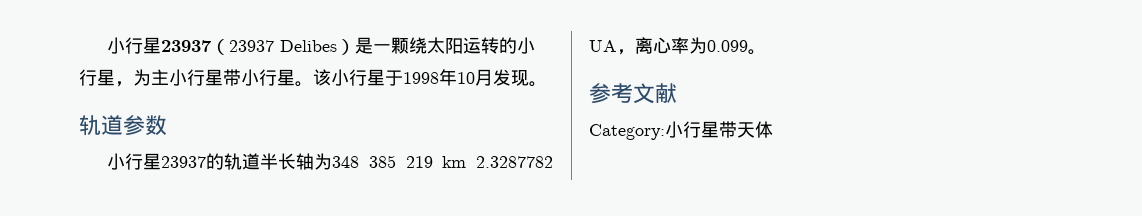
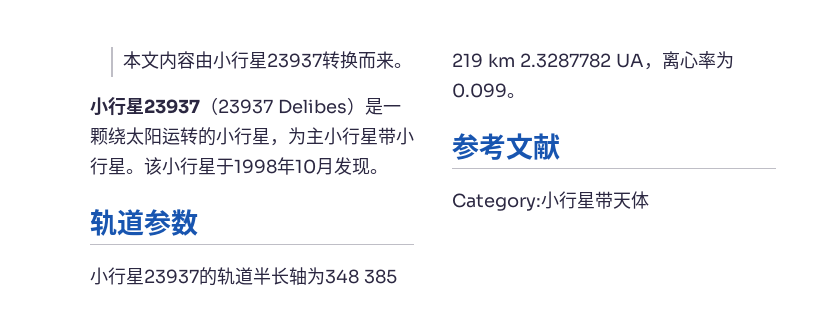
+ 本文内容由小行星23937转换而来。

